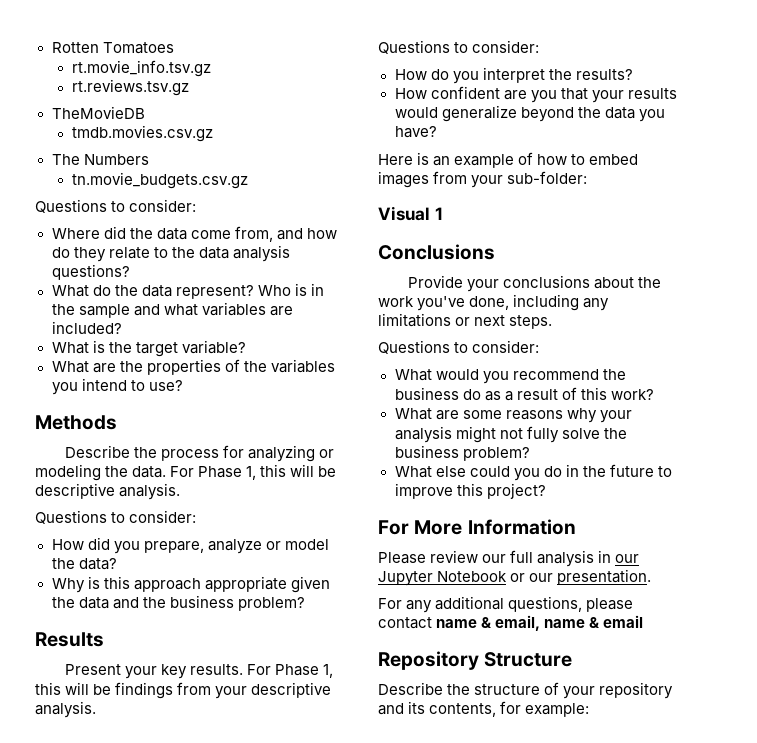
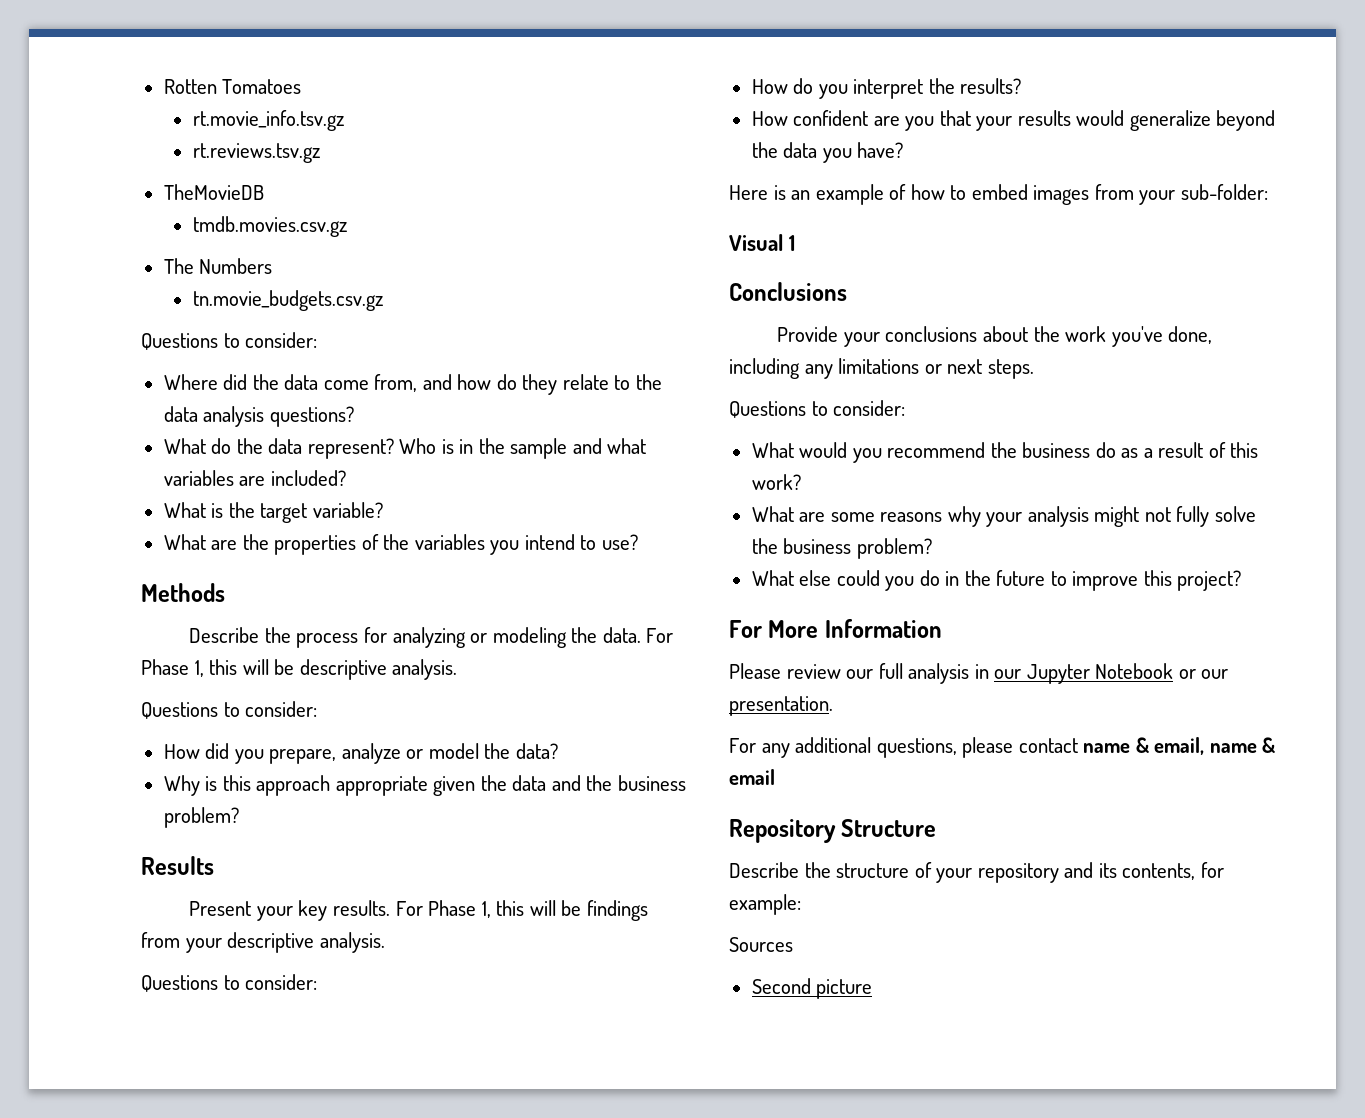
+ Sources
+ Second picture

